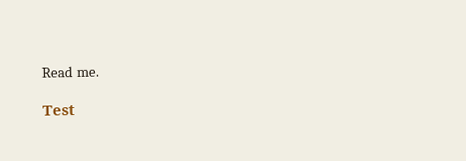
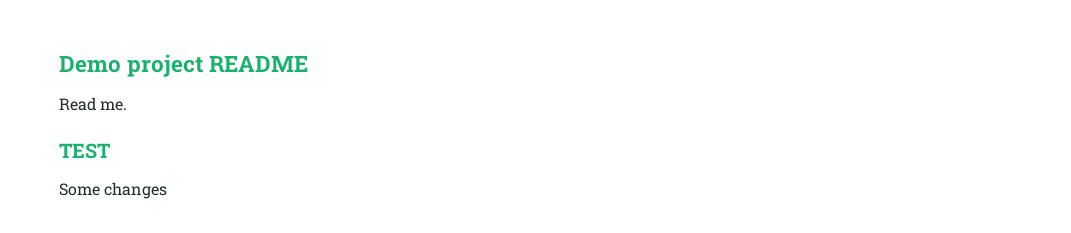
+ Demo project README
- Test
+ TEST
+ Some changes

